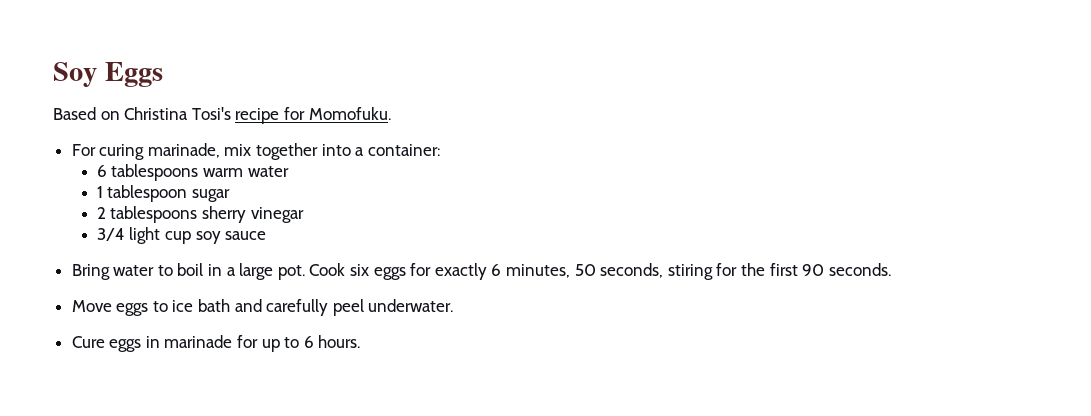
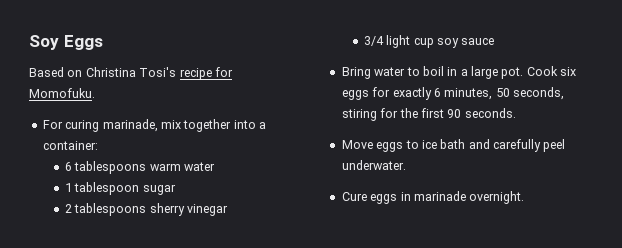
- Cure eggs in marinade for up to 6 hours.
+ Cure eggs in marinade overnight.

